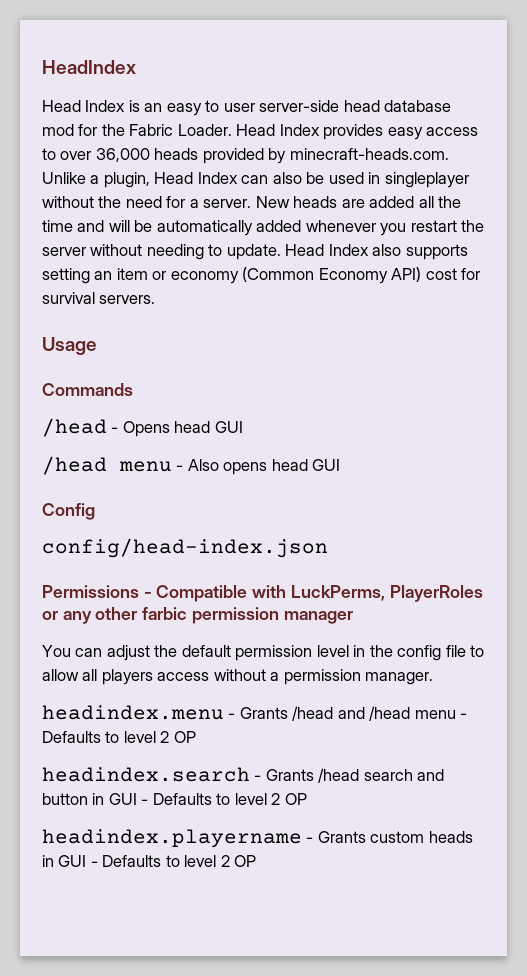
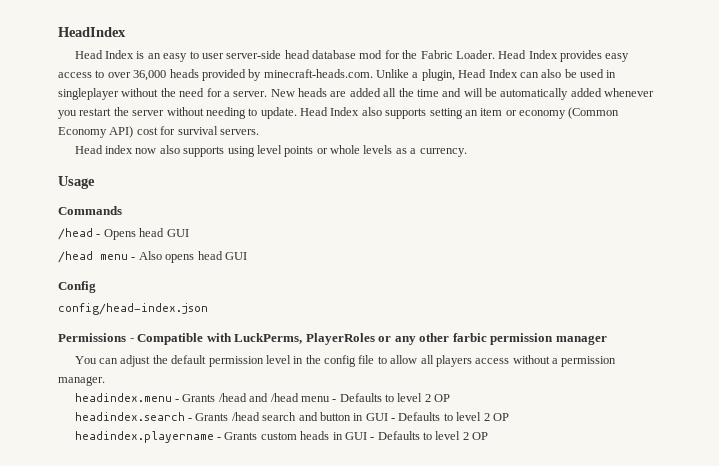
+ Head index now also supports using level points or whole levels as a currency.

